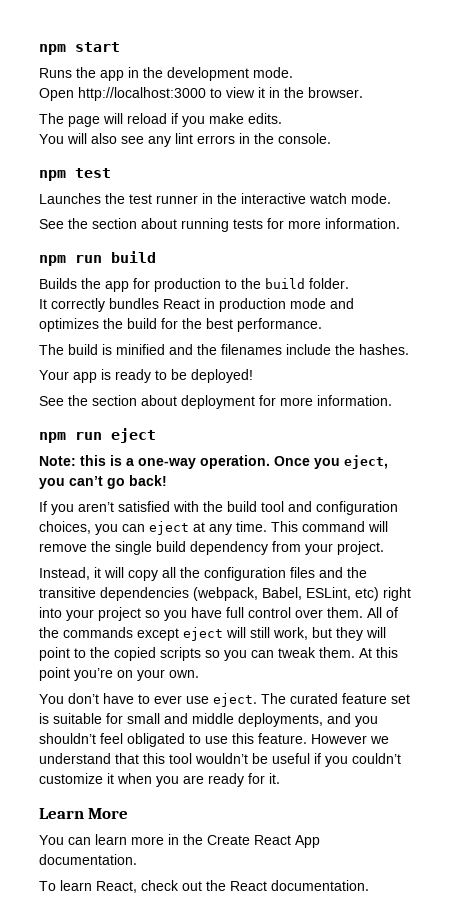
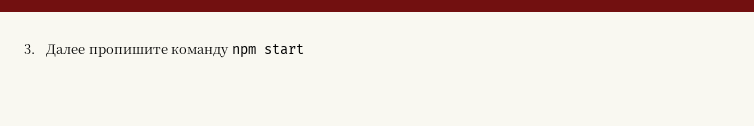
- npm start
- Runs the app in the development mode.
- Open http://localhost:3000 to view it in the browser.
- The page will reload if you make edits.
- You will also see any lint errors in the console.
- npm test
- Launches the test runner in the interactive watch mode.
- See the section about running tests for more information.
- npm run build
- Builds the app for production to the build folder.
- It correctly bundles React in production mode and optimizes the build for the best performance.
- The build is minified and the filenames include the hashes.
- Your app is ready to be deployed!
- See the section about deployment for more information.
- npm run eject
- Note: this is a one-way operation. Once you eject, you can’t go back!
- If you aren’t satisfied with the build tool and configuration choices, you can eject at any time. This command will remove the single build dependency from your project.
- Instead, it will copy all the configuration files and the transitive dependencies (webpack, Babel, ESLint, etc) right into your project so you have full control over them. All of the commands except eject will still work, but they will point to the copied scripts so you can tweak them. At this point you’re on your own.
- You don’t have to ever use eject. The curated feature set is suitable for small and middle deployments, and you shouldn’t feel obligated to use this feature. However we understand that this tool wouldn’t be useful if you couldn’t customize it when you are ready for it.
- Learn More
- You can learn more in the Create React App documentation.
- To learn React, check out the React documentation.
+ 3. Далее пропишите команду npm start

